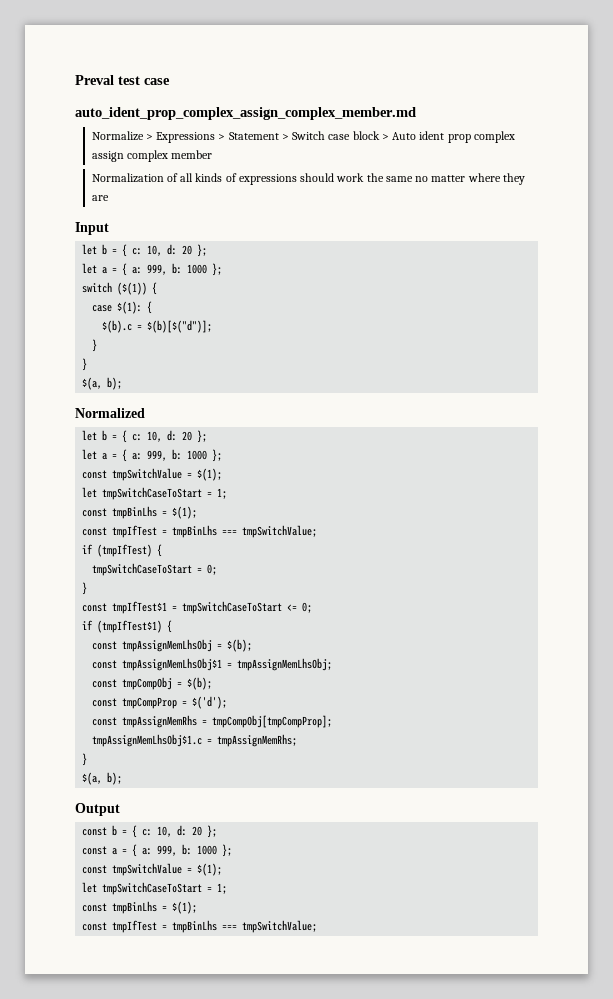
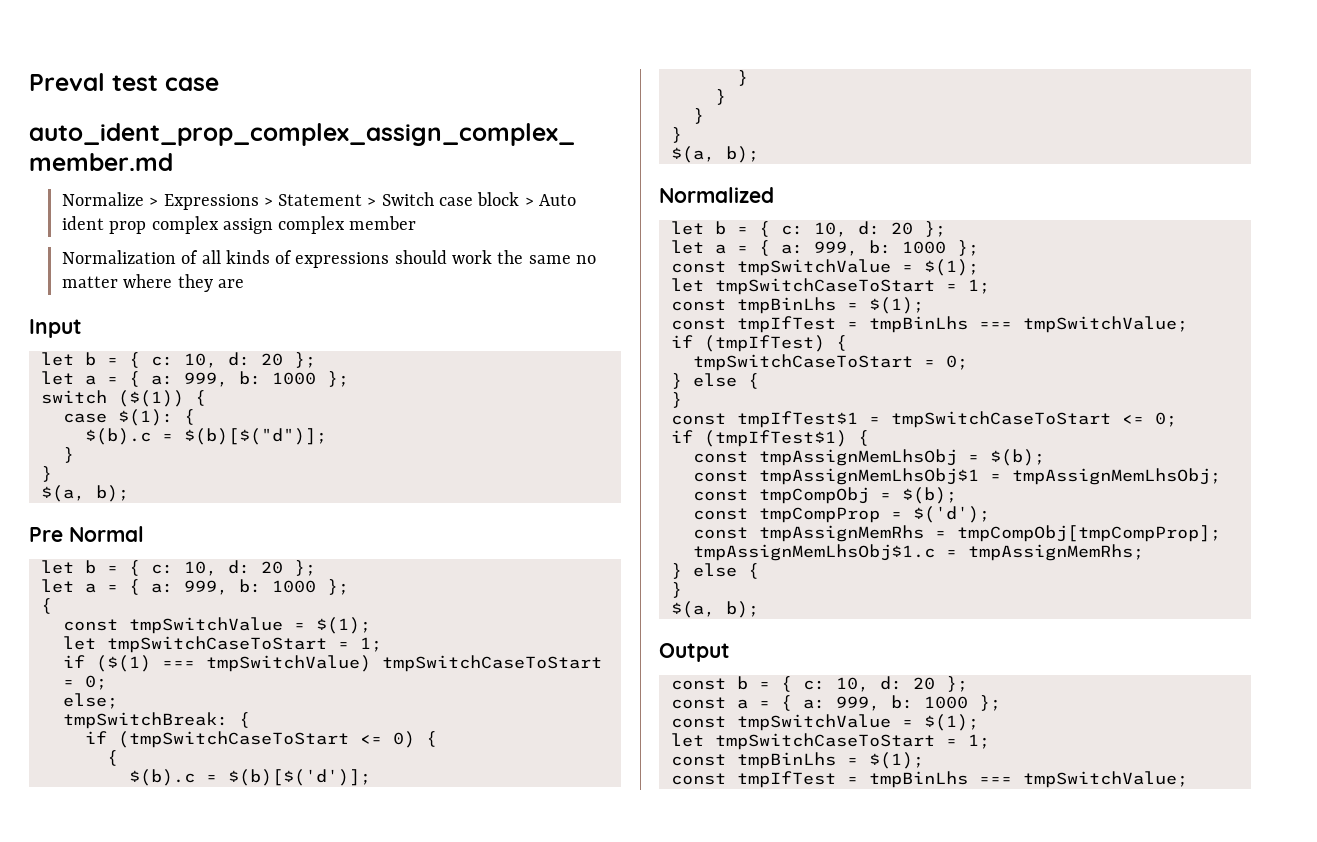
+ Pre Normal
+ let b = { c: 10, d: 20 };
+ let a = { a: 999, b: 1000 };
+ {
+ const tmpSwitchValue = $(1);
+ let tmpSwitchCaseToStart = 1;
+ if ($(1) === tmpSwitchValue) tmpSwitchCaseToStart = 0;
+ else;
+ tmpSwitchBreak: {
+ if (tmpSwitchCaseToStart <= 0) {
+ {
+ $(b).c = $(b)[$('d')];
+ }
+ }
+ }
+ }
+ $(a, b);
  if (tmpIfTest) {
  tmpSwitchCaseToStart = 0;
+ } else {
  tmpAssignMemLhsObj$1.c = tmpAssignMemRhs;
+ } else {

